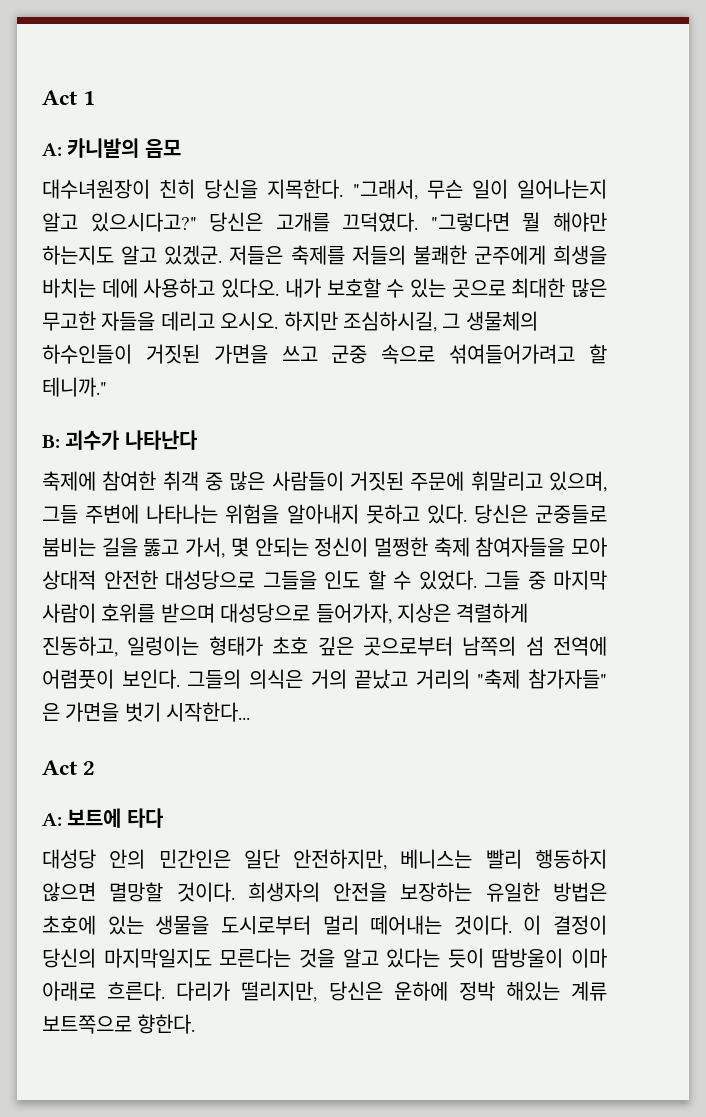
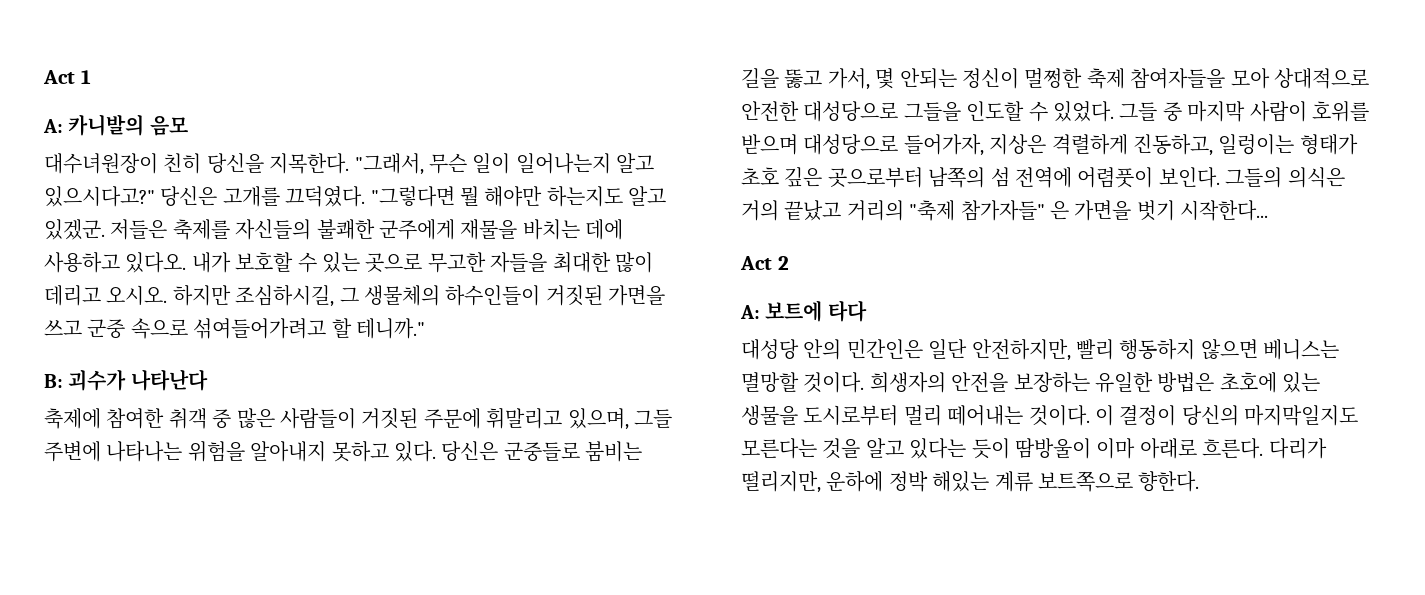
- 저들은 축제를 저들의 불쾌한 군주에게 희생을 바치는 데에 사용하고 있다오.
+ 저들은 축제를 자신들의 불쾌한 군주에게 재물을 바치는 데에 사용하고 있다오.
- 내가 보호할 수 있는 곳으로 최대한 많은 무고한 자들을 데리고 오시오.
+ 내가 보호할 수 있는 곳으로 무고한 자들을 최대한 많이 데리고 오시오.
- 당신은 군중들로 붐비는 길을 뚫고 가서, 몇 안되는 정신이 멀쩡한 축제 참여자들을 모아 상대적 안전한 대성당으로 그들을 인도 할 수 있었다.
+ 당신은 군중들로 붐비는 길을 뚫고 가서, 몇 안되는 정신이 멀쩡한 축제 참여자들을 모아 상대적으로 안전한 대성당으로 그들을 인도할 수 있었다.
- 대성당 안의 민간인은 일단 안전하지만, 베니스는 빨리 행동하지 않으면 멸망할 것이다.
+ 대성당 안의 민간인은 일단 안전하지만, 빨리 행동하지 않으면 베니스는 멸망할 것이다.
- 다리가 떨리지만, 당신은 운하에 정박 해있는 계류 보트쪽으로 향한다.
+ 다리가 떨리지만, 운하에 정박 해있는 계류 보트쪽으로 향한다.

